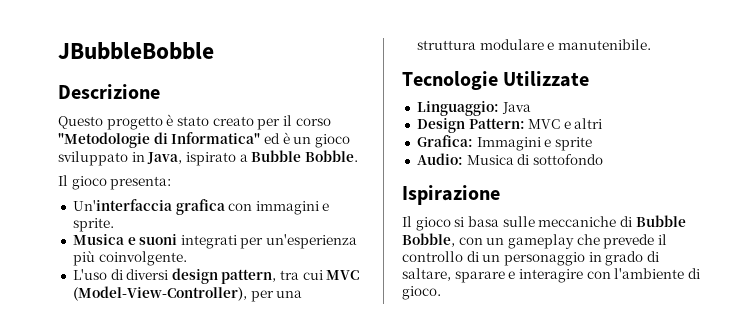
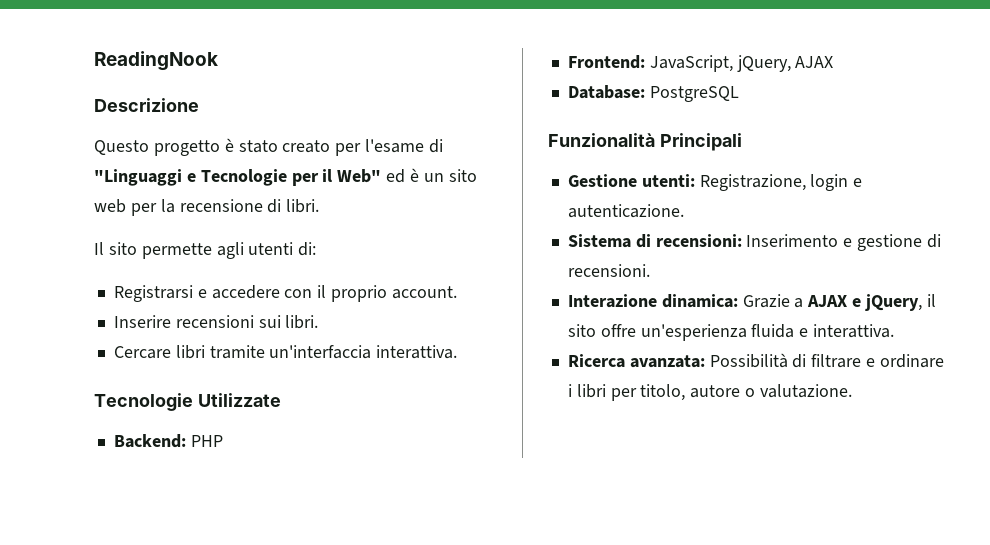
- JBubbleBobble
+ ReadingNook
- Questo progetto è stato creato per il corso "Metodologie di Informatica" ed è un gioco sviluppato in Java, ispirato a Bubble Bobble.
- Il gioco presenta:
- Un'interfaccia grafica con immagini e sprite.
- Musica e suoni integrati per un'esperienza più coinvolgente.
- L'uso di diversi design pattern, tra cui MVC (Model-View-Controller), per una struttura modulare e manutenibile.
+ Questo progetto è stato creato per l'esame di "Linguaggi e Tecnologie per il Web" ed è un sito web per la recensione di libri.
+ Il sito permette agli utenti di:
+ Registrarsi e accedere con il proprio account.
+ Inserire recensioni sui libri.
+ Cercare libri tramite un'interfaccia interattiva.
  Tecnologie Utilizzate
- Linguaggio: Java
- Design Pattern: MVC e altri
- Grafica: Immagini e sprite
- Audio: Musica di sottofondo
- Ispirazione
- Il gioco si basa sulle meccaniche di Bubble Bobble, con un gameplay che prevede il controllo di un personaggio in grado di saltare, sparare e interagire con l'ambiente di gioco.
+ Backend: PHP
+ Frontend: JavaScript, jQuery, AJAX
+ Database: PostgreSQL
+ Funzionalità Principali
+ Gestione utenti: Registrazione, login e autenticazione.
+ Sistema di recensioni: Inserimento e gestione di recensioni.
+ Interazione dinamica: Grazie a AJAX e jQuery, il sito offre un'esperienza fluida e interattiva.
+ Ricerca avanzata: Possibilità di filtrare e ordinare i libri per titolo, autore o valutazione.

